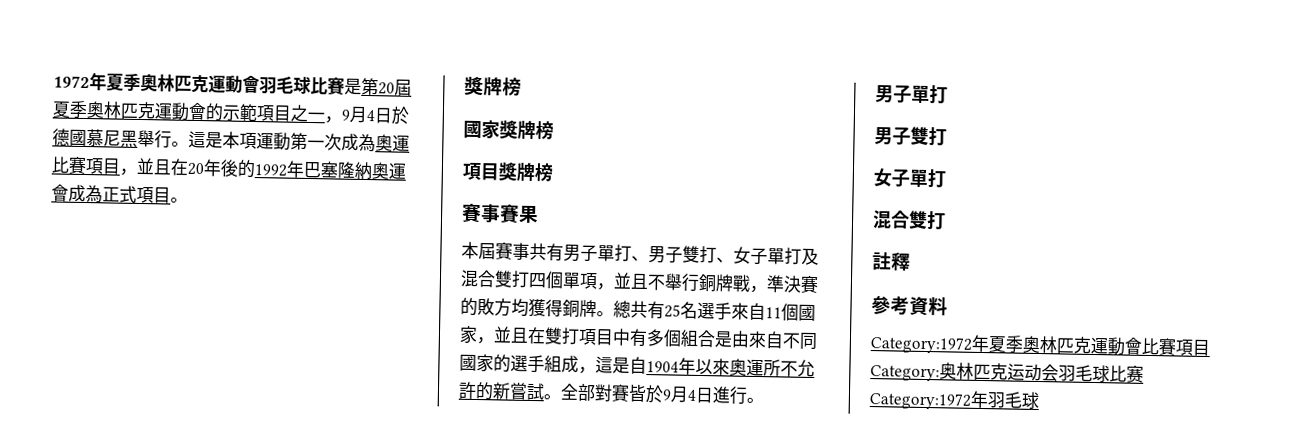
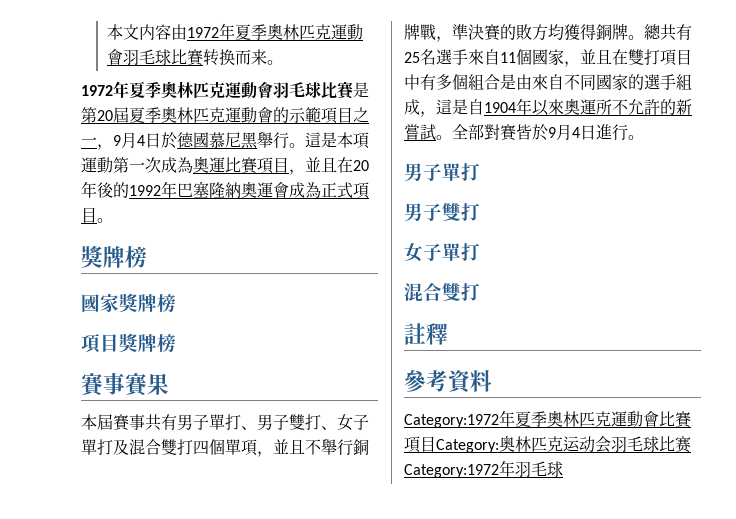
+ 本文内容由1972年夏季奧林匹克運動會羽毛球比賽转换而来。

